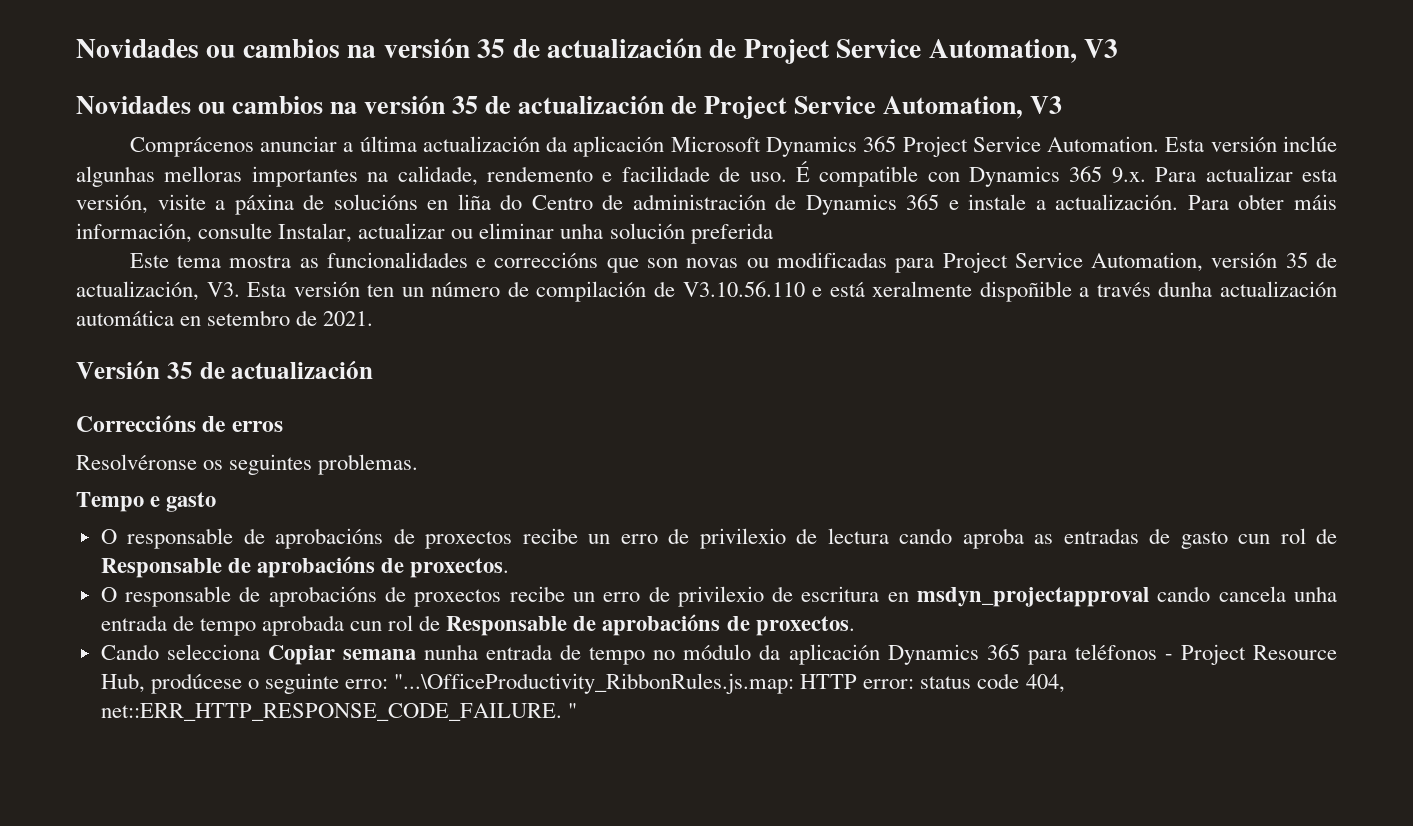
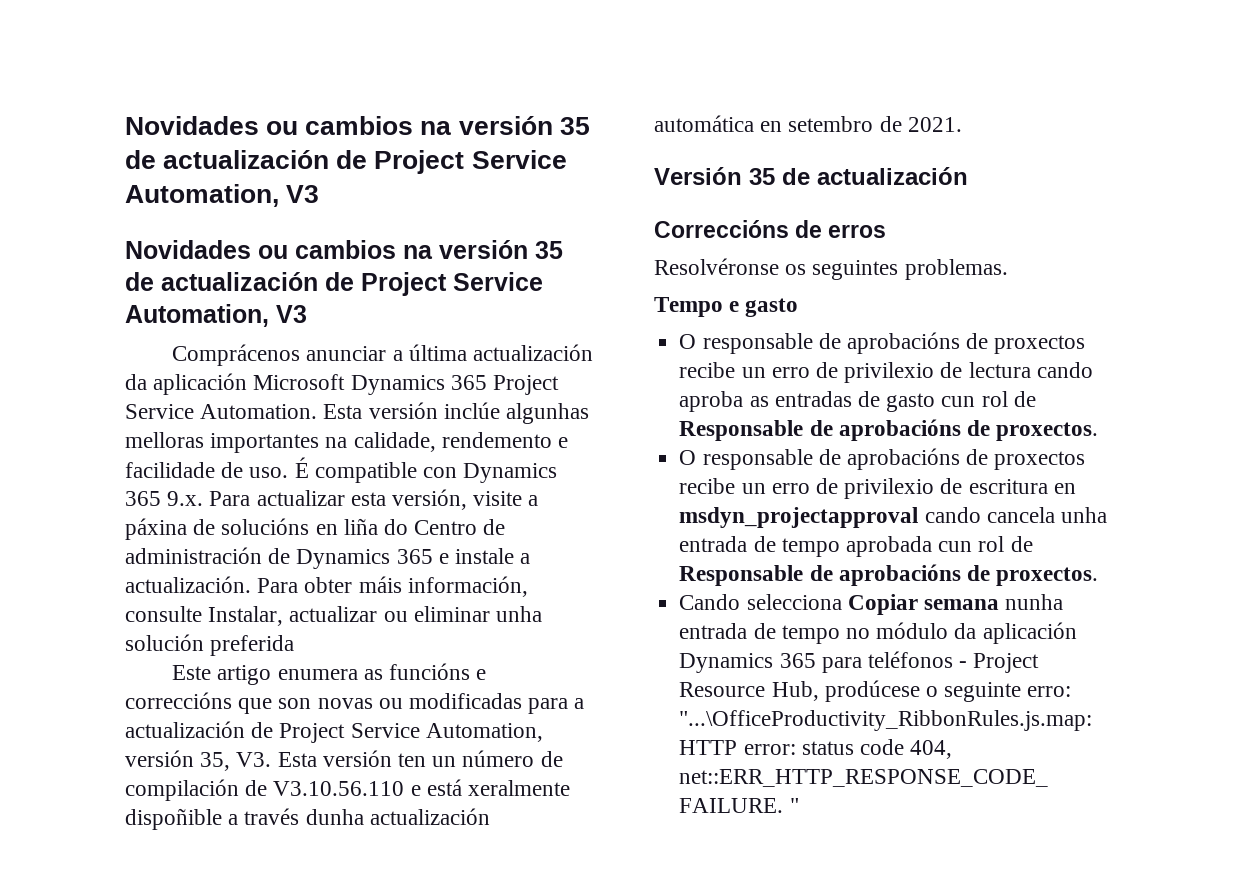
- Este tema mostra as funcionalidades e correccións que son novas ou modificadas para Project Service Automation, versión 35 de actualización, V3. Esta versión ten un número de compilación de V3.10.56.110 e está xeralmente dispoñible a través dunha actualización automática en setembro de 2021.
+ Este artigo enumera as funcións e correccións que son novas ou modificadas para a actualización de Project Service Automation, versión 35, V3. Esta versión ten un número de compilación de V3.10.56.110 e está xeralmente dispoñible a través dunha actualización automática en setembro de 2021.

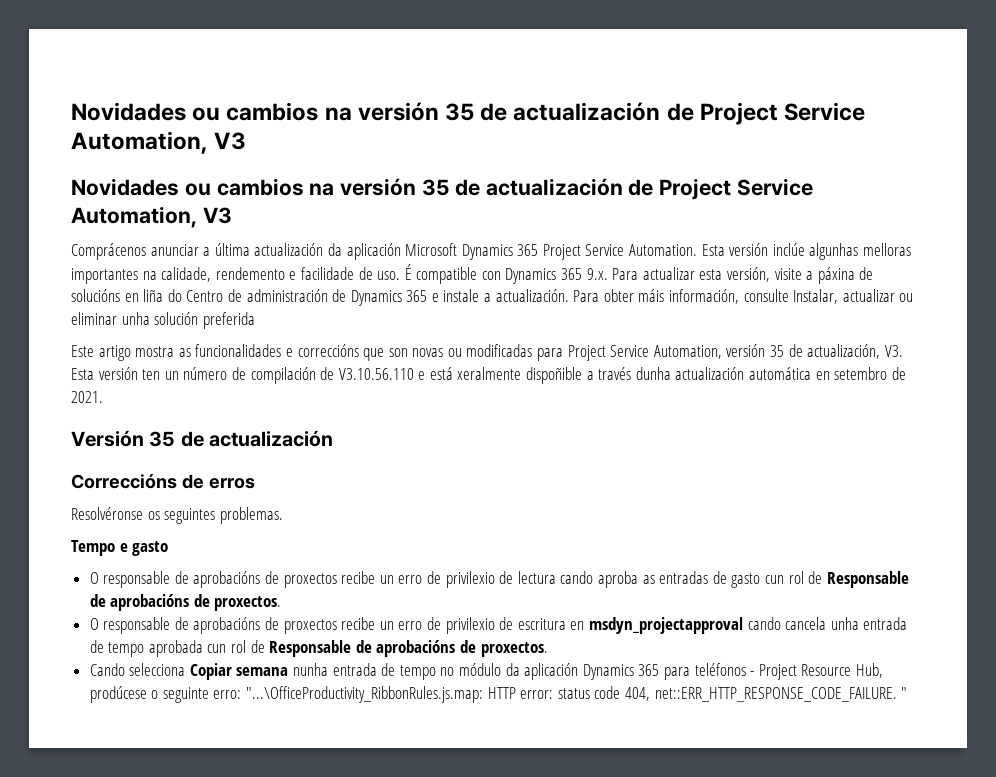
- Este artigo enumera as funcións e correccións que son novas ou modificadas para a actualización de Project Service Automation, versión 35, V3. Esta versión ten un número de compilación de V3.10.56.110 e está xeralmente dispoñible a través dunha actualización automática en setembro de 2021.
+ Este artigo mostra as funcionalidades e correccións que son novas ou modificadas para Project Service Automation, versión 35 de actualización, V3. Esta versión ten un número de compilación de V3.10.56.110 e está xeralmente dispoñible a través dunha actualización automática en setembro de 2021.

